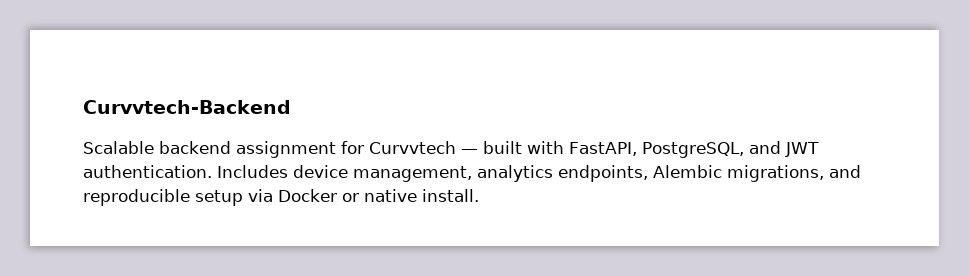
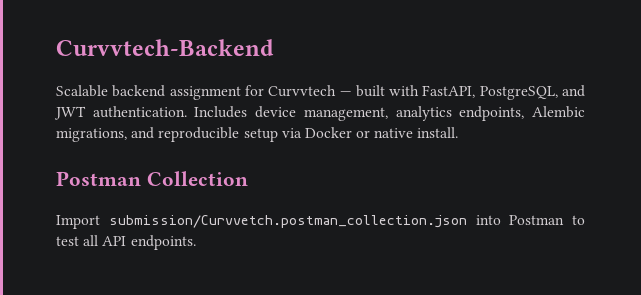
+ Postman Collection
+ Import submission/Curvvetch.postman_collection.json into Postman to test all API endpoints.

